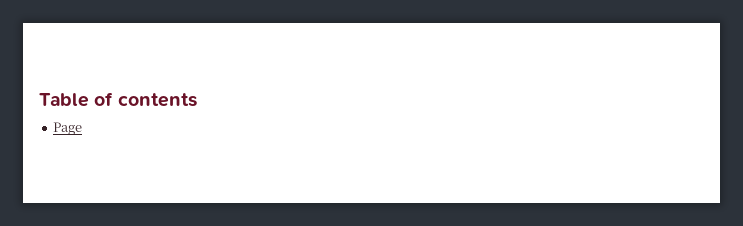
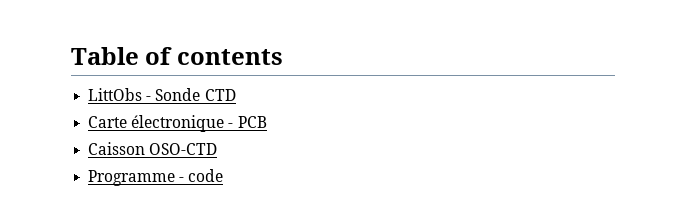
- Page
+ LittObs - Sonde CTD
+ Carte électronique - PCB
+ Caisson OSO-CTD
+ Programme - code

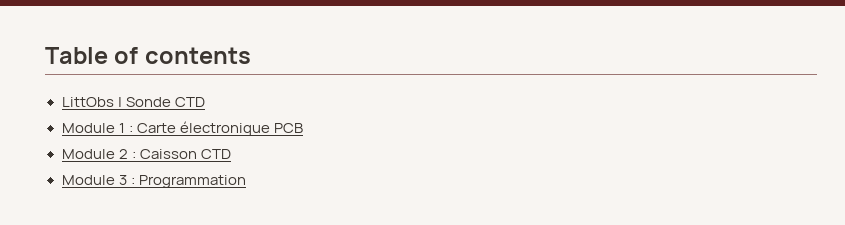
- LittObs - Sonde CTD
+ LittObs | Sonde CTD
- Carte électronique - PCB
+ Module 1 : Carte électronique PCB
- Caisson OSO-CTD
- Programme - code
+ Module 2 : Caisson CTD
+ Module 3 : Programmation

